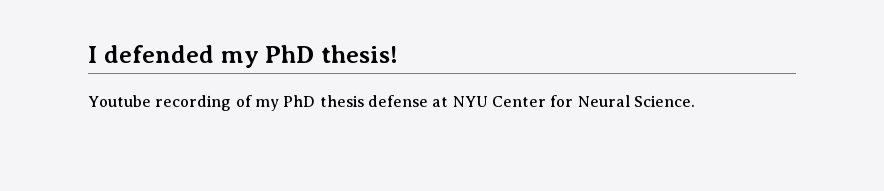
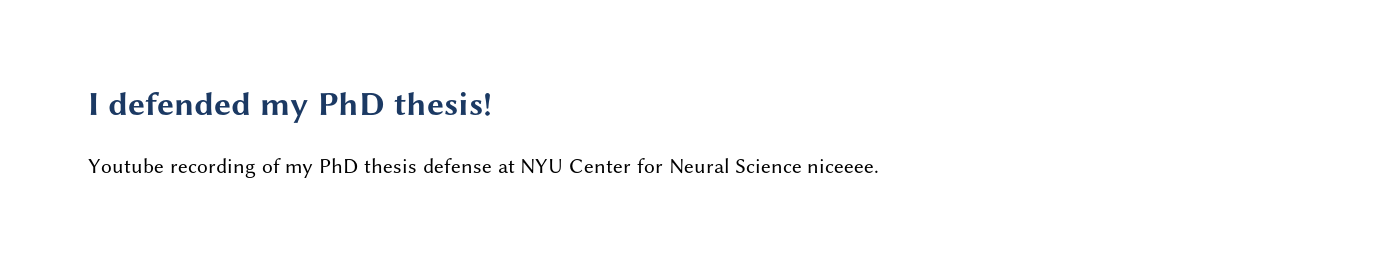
- Youtube recording of my PhD thesis defense at NYU Center for Neural Science.
+ Youtube recording of my PhD thesis defense at NYU Center for Neural Science niceeee.

